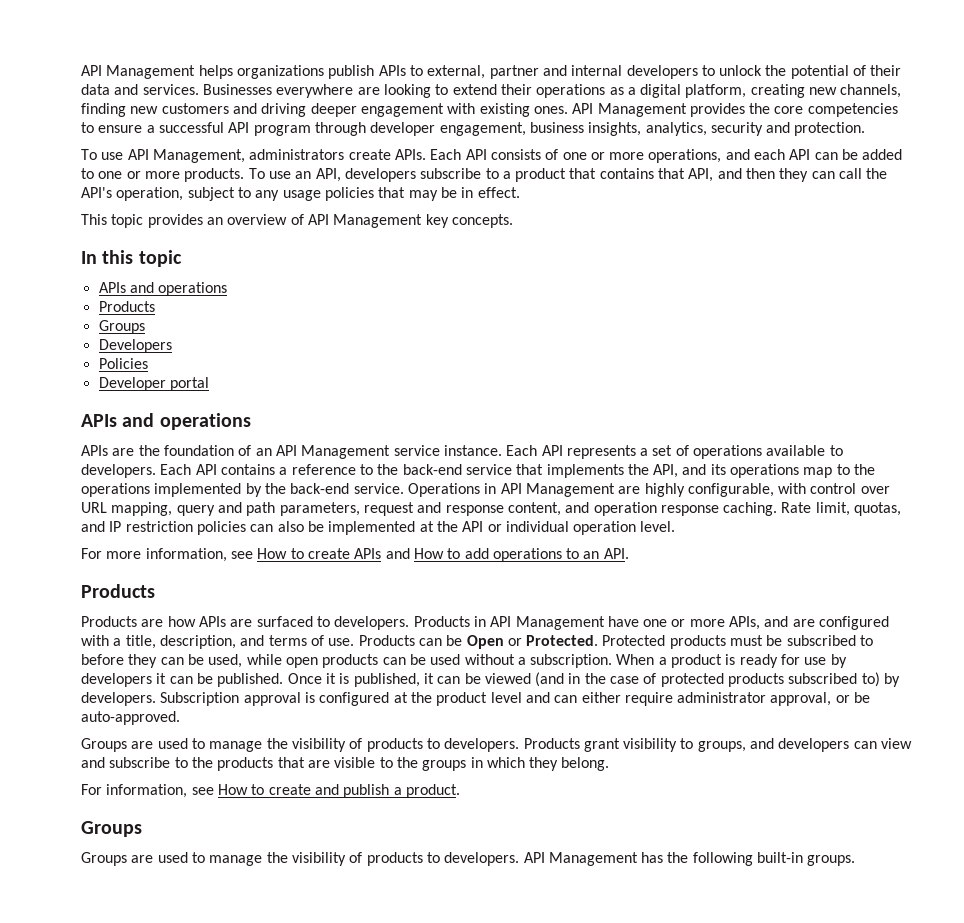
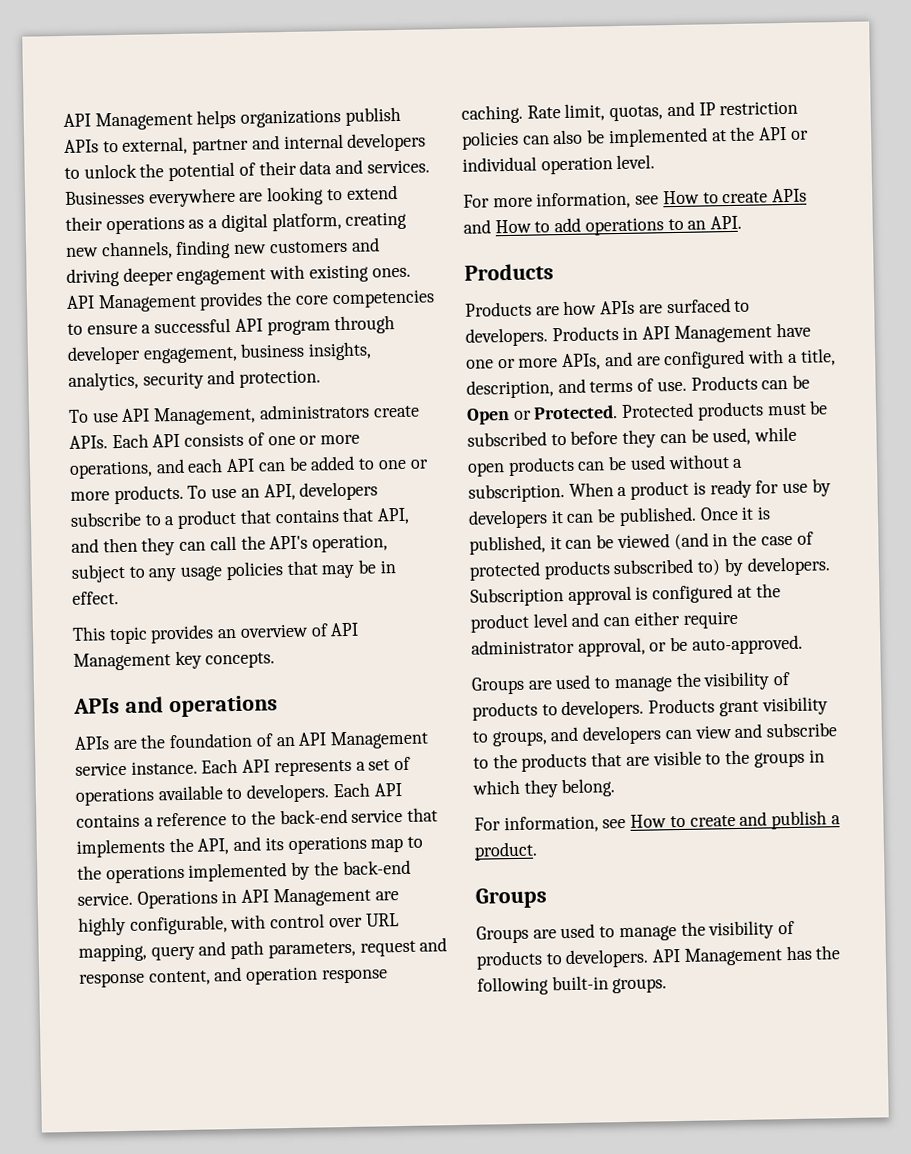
- In this topic
- APIs and operations
- Products
- Groups
- Developers
- Policies
- Developer portal

